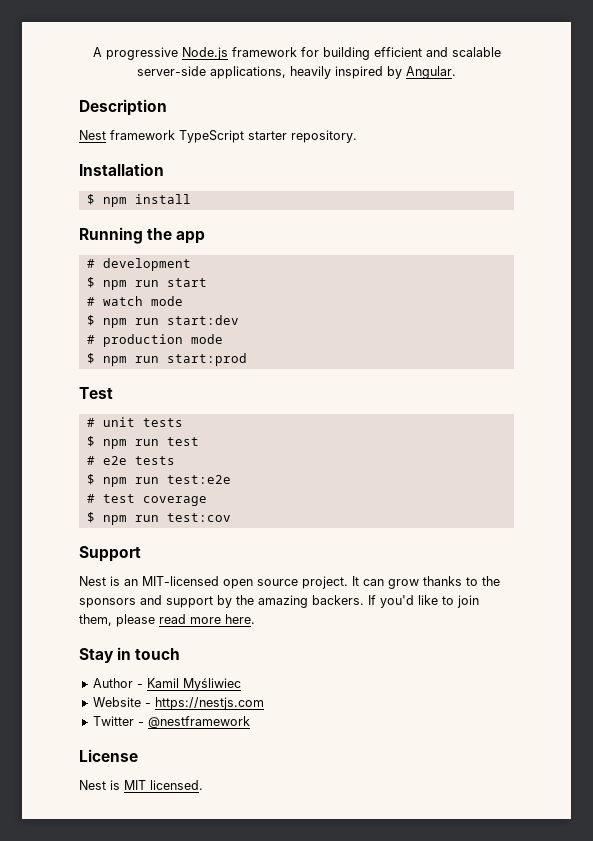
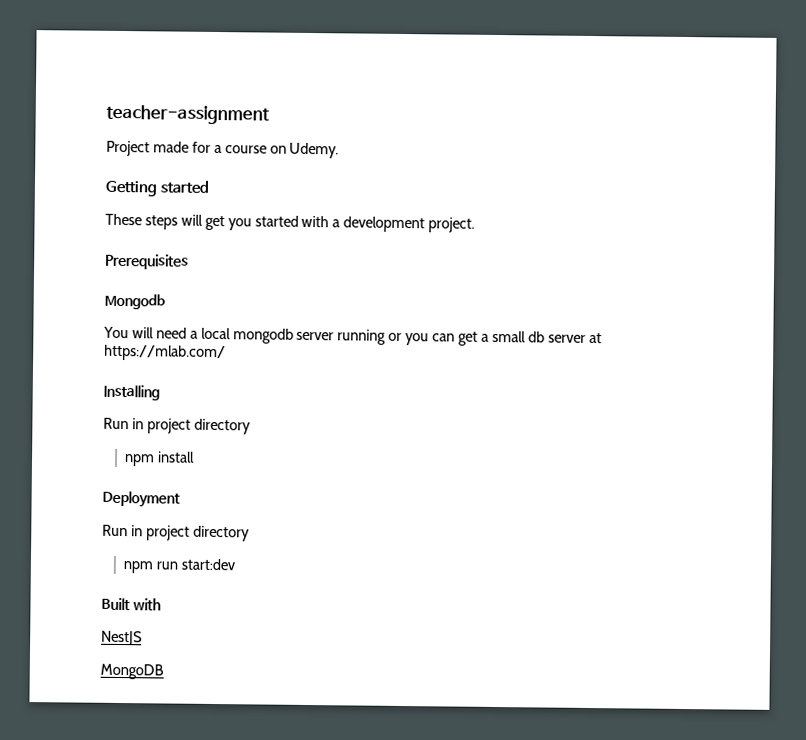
- A progressive Node.js framework for building efficient and scalable server-side applications, heavily inspired by Angular.
- Description
- Nest framework TypeScript starter repository.
- Installation
- $ npm install
- Running the app
- # development
- $ npm run start
- # watch mode
- $ npm run start:dev
- # production mode
- $ npm run start:prod
- Test
- # unit tests
- $ npm run test
- # e2e tests
- $ npm run test:e2e
- # test coverage
- $ npm run test:cov
- Support
- Nest is an MIT-licensed open source project. It can grow thanks to the sponsors and support by the amazing backers. If you'd like to join them, please read more here.
- Stay in touch
- Author - Kamil Myśliwiec
- Website - https://nestjs.com
- Twitter - @nestframework
- License
- Nest is MIT licensed.
+ teacher-assignment
+ Project made for a course on Udemy.
+ Getting started
+ These steps will get you started with a development project.
+ Prerequisites
+ Mongodb
+ You will need a local mongodb server running or you can get a small db server at https://mlab.com/
+ Installing
+ Run in project directory
+ npm install
+ Deployment
+ Run in project directory
+ npm run start:dev
+ Built with
+ NestJS
+ MongoDB

